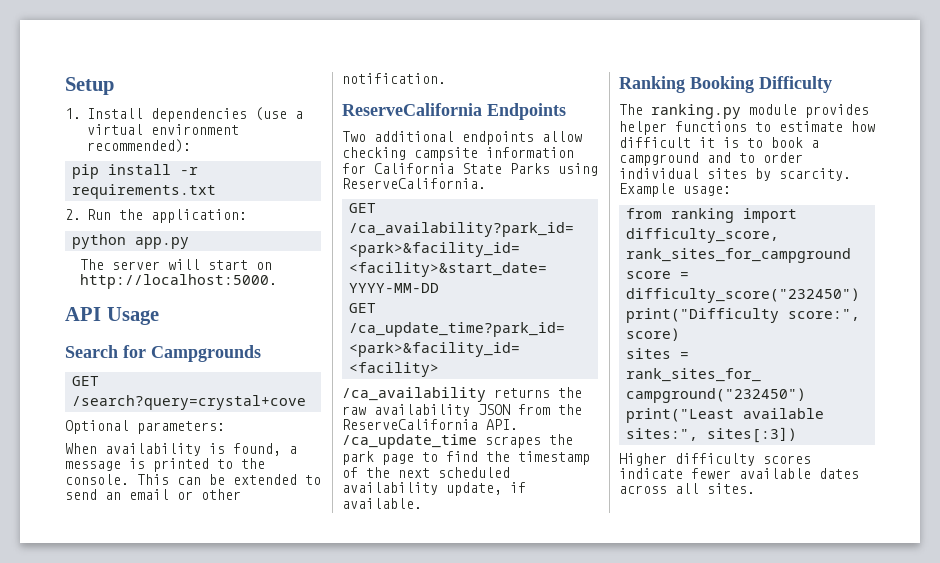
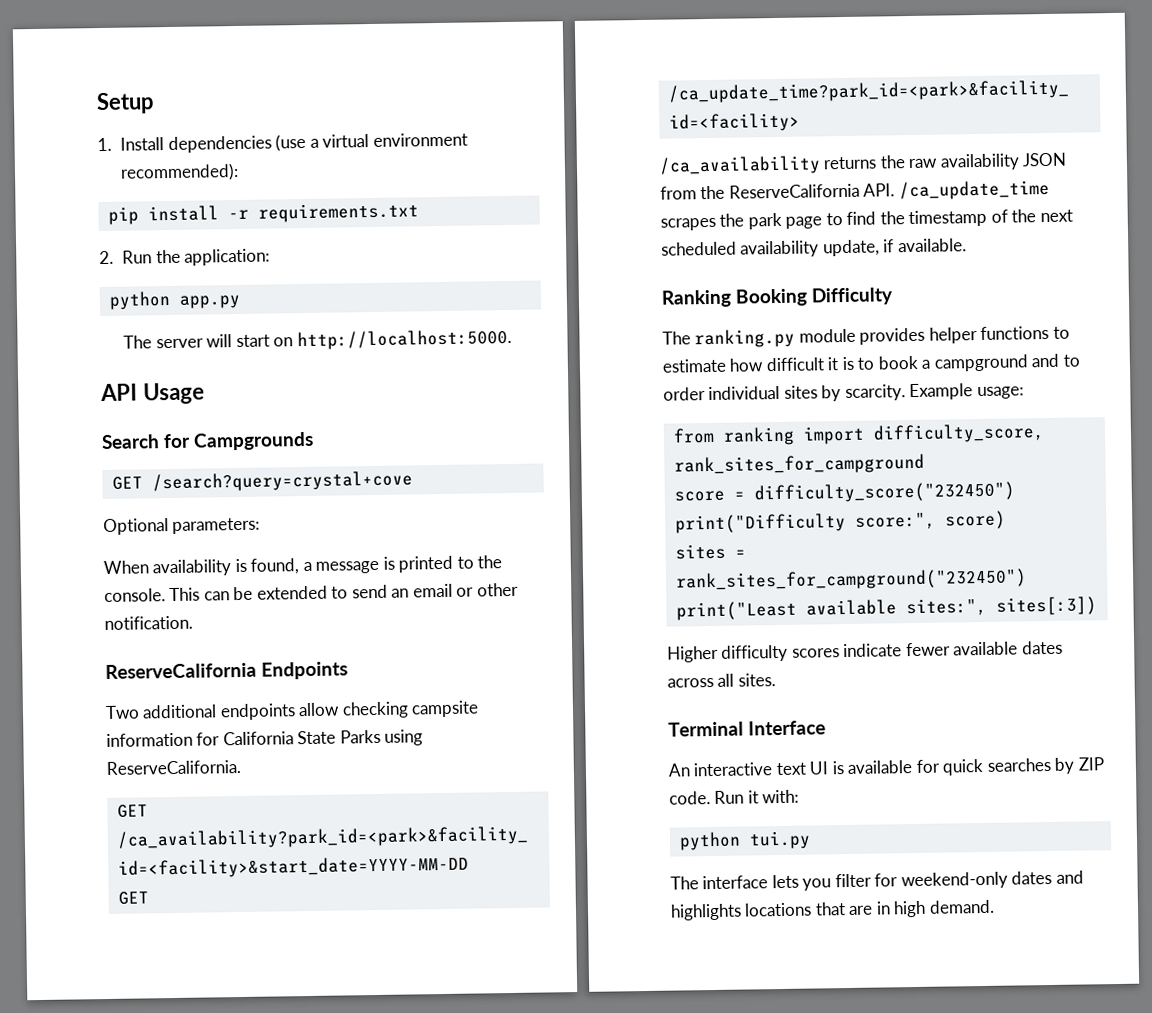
+ Terminal Interface
+ An interactive text UI is available for quick searches by ZIP code. Run it with:
+ python tui.py
+ The interface lets you filter for weekend-only dates and highlights locations that are in high demand.

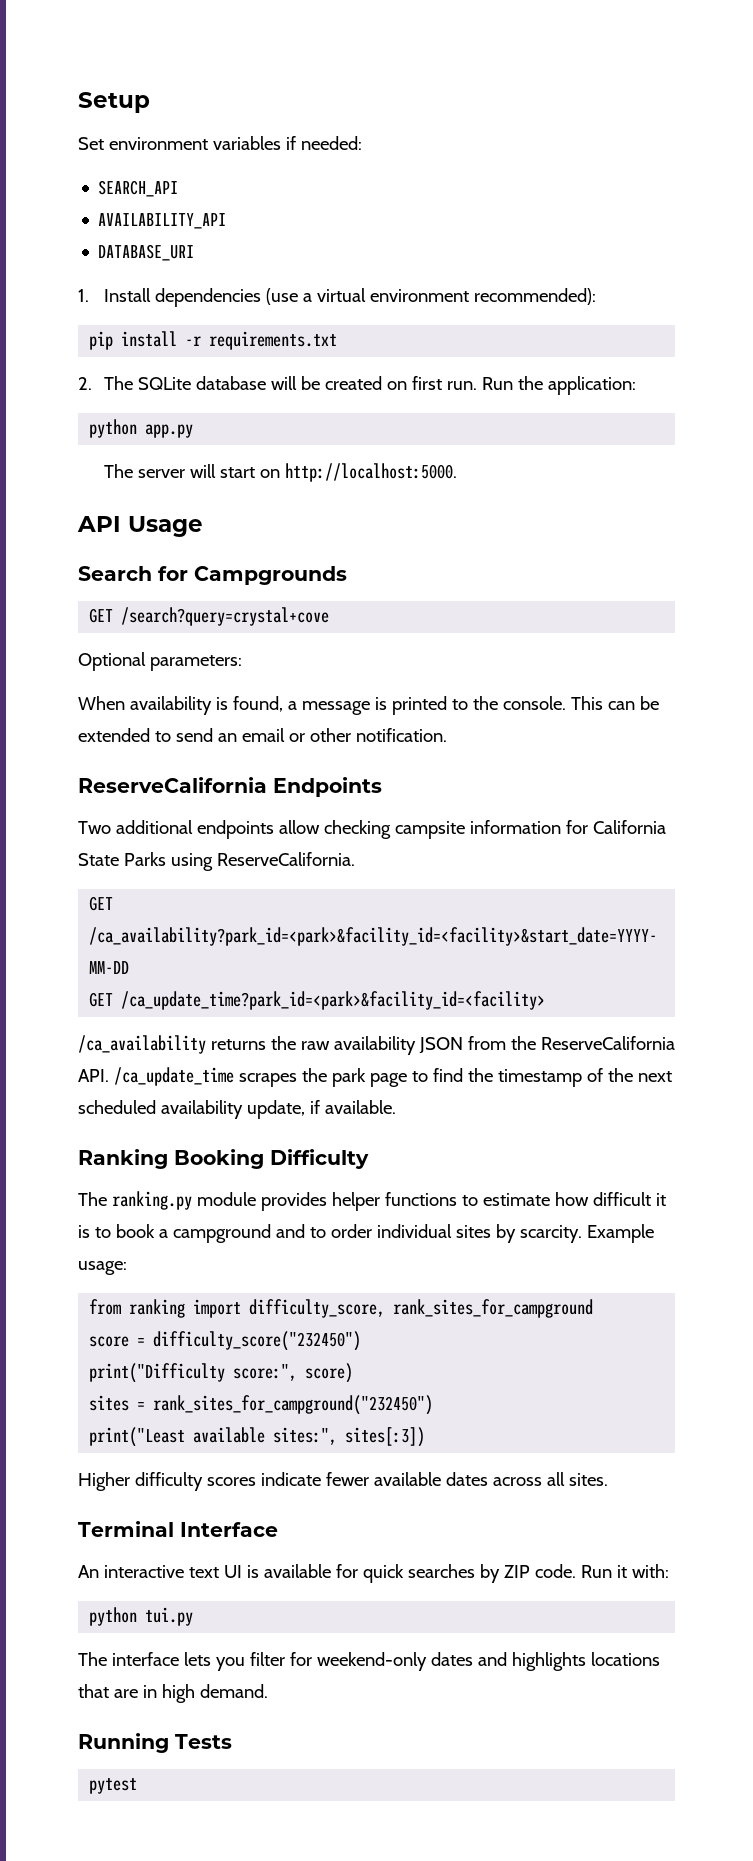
+ Set environment variables if needed:
+ SEARCH_API
+ AVAILABILITY_API
+ DATABASE_URI
- 2. Run the application:
+ 2. The SQLite database will be created on first run. Run the application:
+ Running Tests
+ pytest

